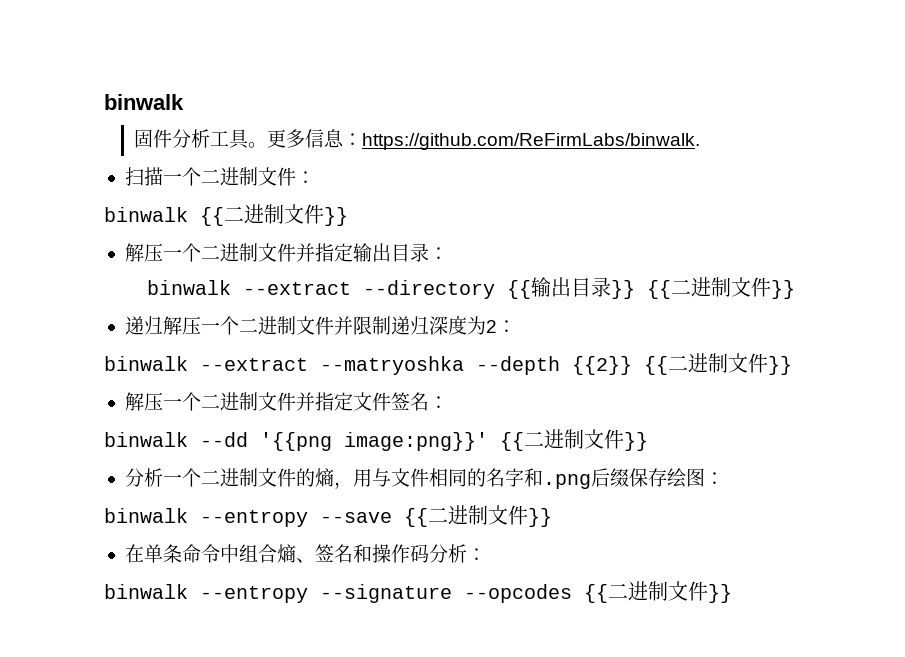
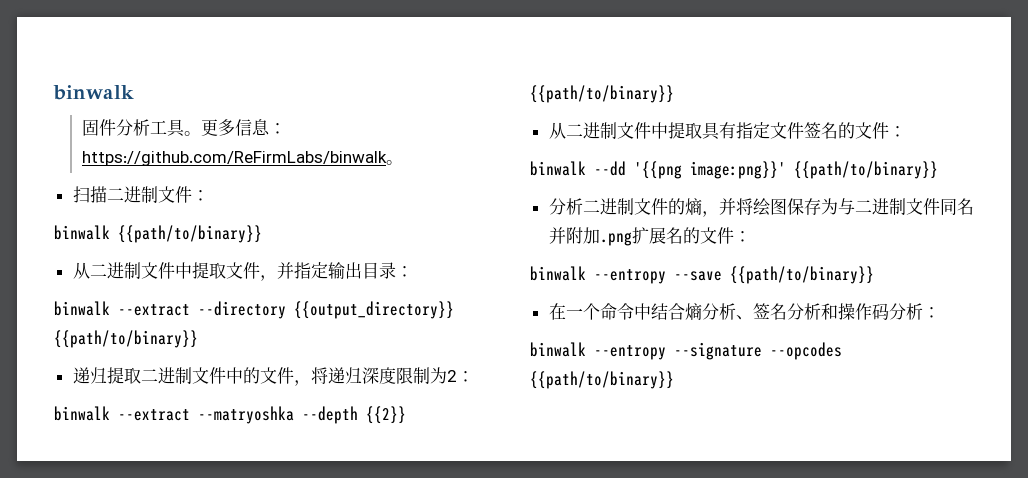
- 更多信息：https://github.com/ReFirmLabs/binwalk.
+ 更多信息：https://github.com/ReFirmLabs/binwalk。
- 扫描一个二进制文件：
+ 扫描二进制文件：
- binwalk {{二进制文件}}
- 解压一个二进制文件并指定输出目录：
+ binwalk {{path/to/binary}}
+ 从二进制文件中提取文件，并指定输出目录：
- binwalk --extract --directory {{输出目录}} {{二进制文件}}
- 递归解压一个二进制文件并限制递归深度为2：
+ binwalk --extract --directory {{output_directory}} {{path/to/binary}}
+ 递归提取二进制文件中的文件，将递归深度限制为2：
- binwalk --extract --matryoshka --depth {{2}} {{二进制文件}}
- 解压一个二进制文件并指定文件签名：
+ binwalk --extract --matryoshka --depth {{2}} {{path/to/binary}}
+ 从二进制文件中提取具有指定文件签名的文件：
- binwalk --dd '{{png image:png}}' {{二进制文件}}
- 分析一个二进制文件的熵，用与文件相同的名字和.png后缀保存绘图：
- binwalk --entropy --save {{二进制文件}}
- 在单条命令中组合熵、签名和操作码分析：
+ binwalk --dd '{{png image:png}}' {{path/to/binary}}
+ 分析二进制文件的熵，并将绘图保存为与二进制文件同名并附加.png扩展名的文件：
+ binwalk --entropy --save {{path/to/binary}}
+ 在一个命令中结合熵分析、签名分析和操作码分析：
- binwalk --entropy --signature --opcodes {{二进制文件}}
+ binwalk --entropy --signature --opcodes {{path/to/binary}}

